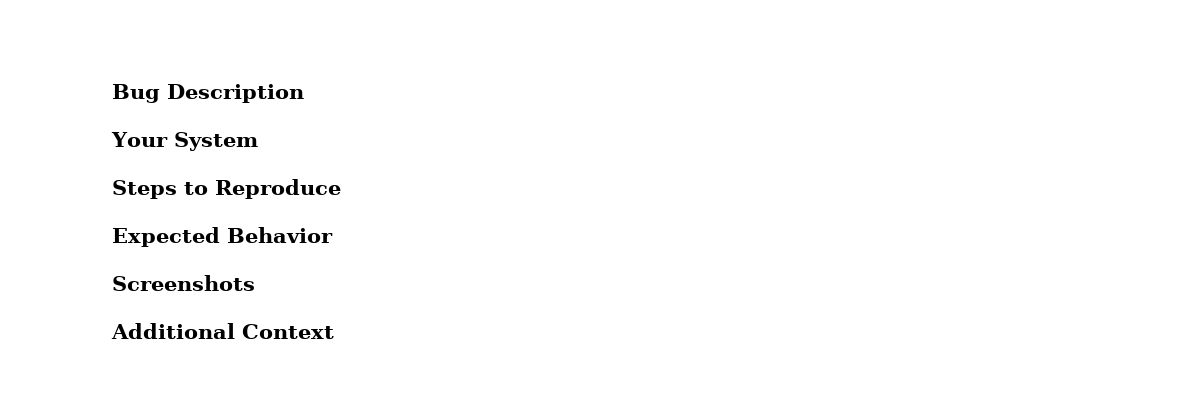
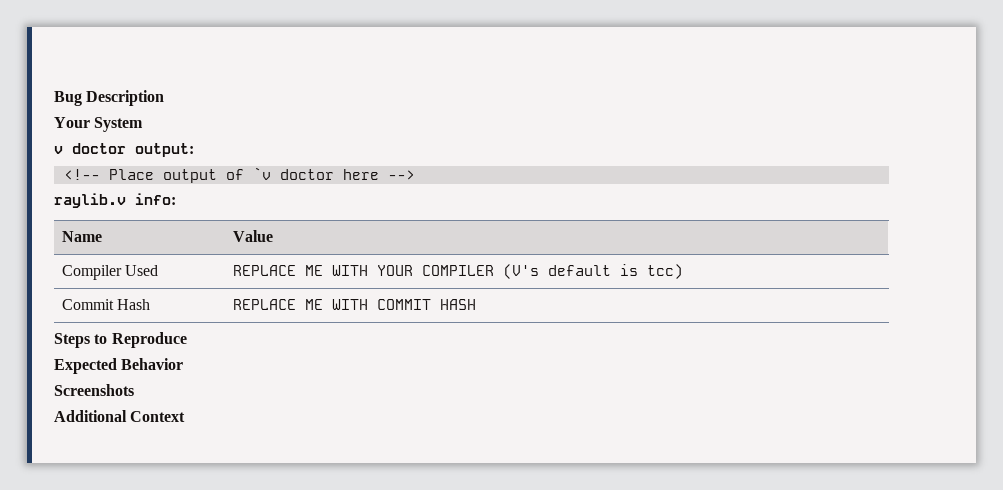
+ v doctor output:
+ <!-- Place output of `v doctor here -->
+ raylib.v info:
+ Name | Value
+ Compiler Used | REPLACE ME WITH YOUR COMPILER (V's default is tcc)
+ Commit Hash | REPLACE ME WITH COMMIT HASH

